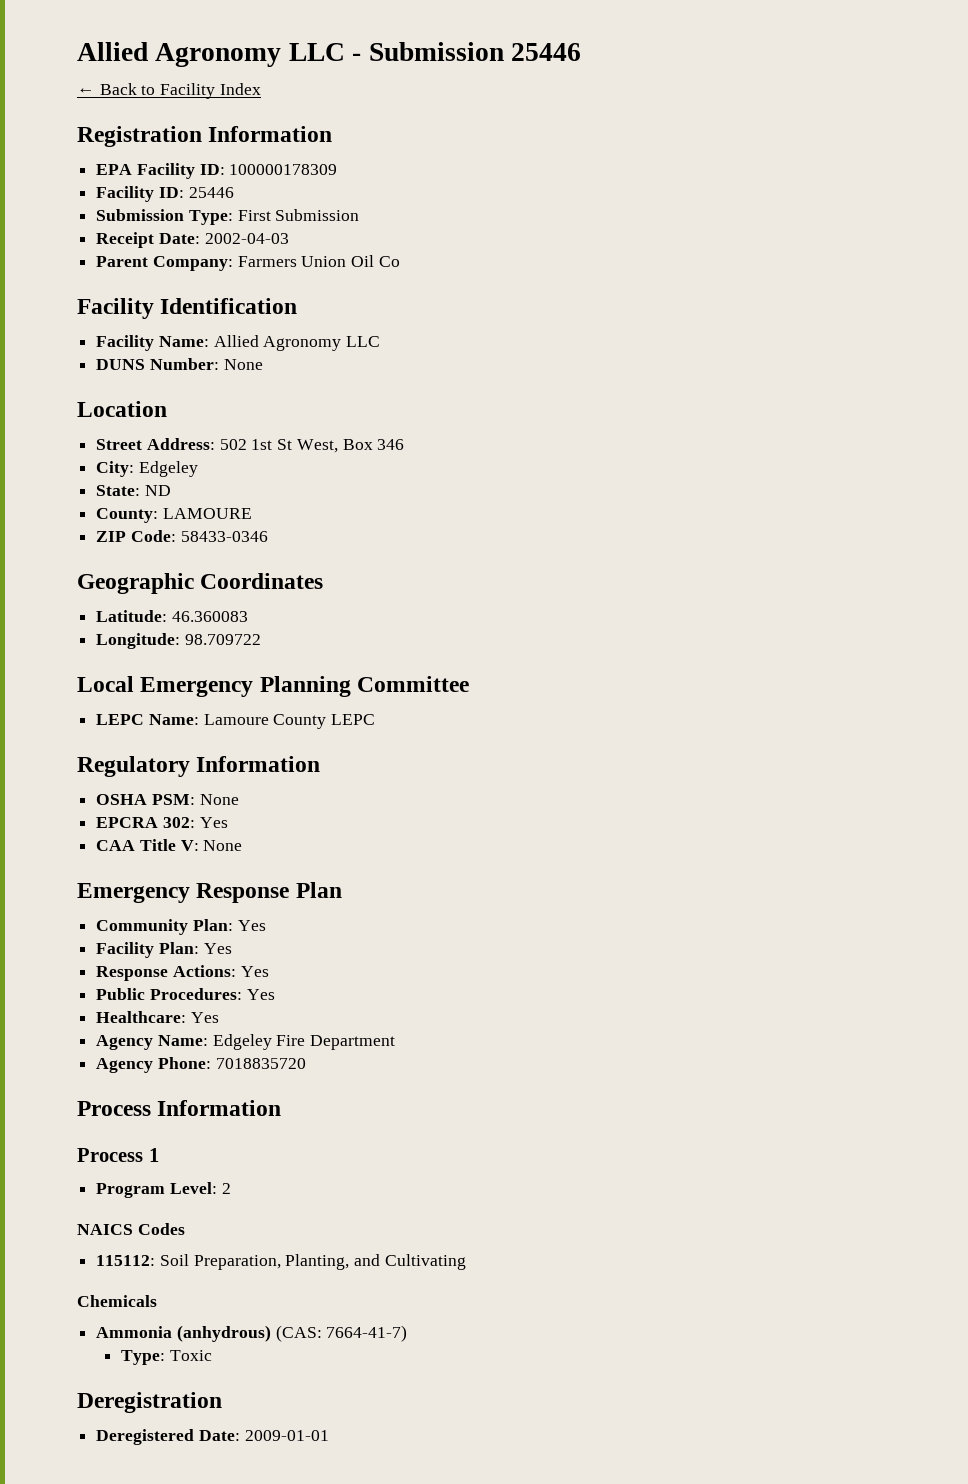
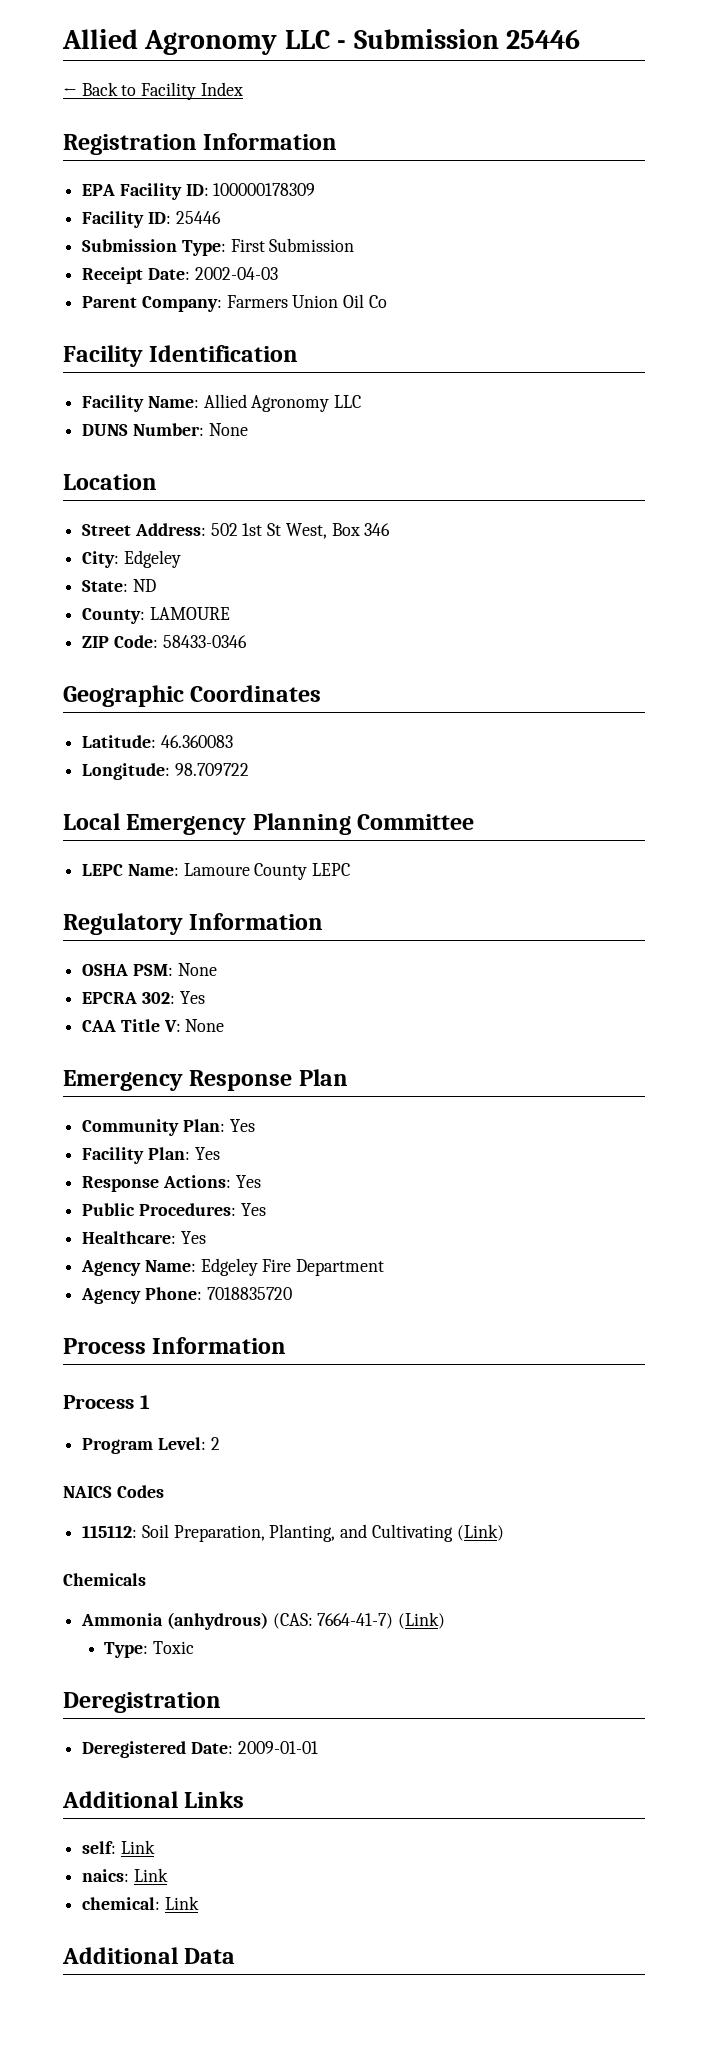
- 115112: Soil Preparation, Planting, and Cultivating
+ 115112: Soil Preparation, Planting, and Cultivating (Link)
- Ammonia (anhydrous) (CAS: 7664-41-7)
+ Ammonia (anhydrous) (CAS: 7664-41-7) (Link)
+ Additional Links
+ self: Link
+ naics: Link
+ chemical: Link
+ Additional Data

